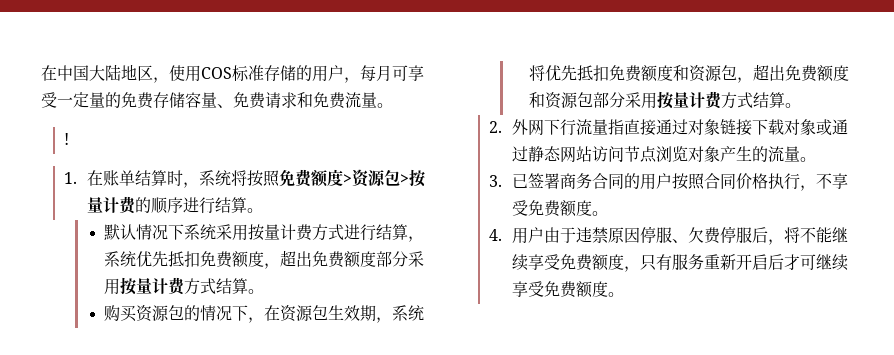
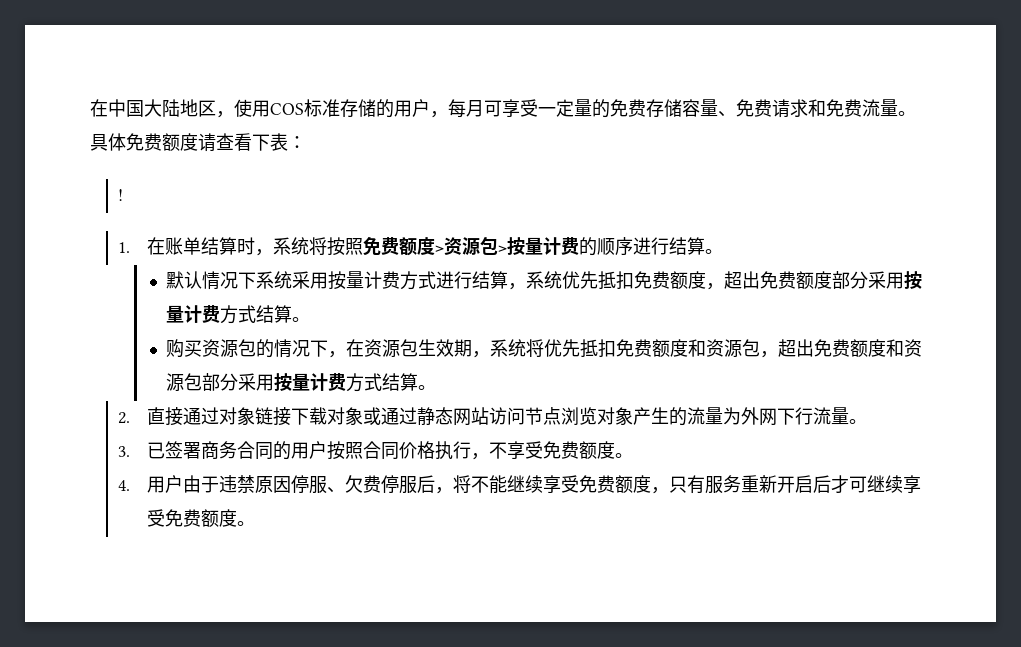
+ 具体免费额度请查看下表：
- 2.外网下行流量指直接通过对象链接下载对象或通过静态网站访问节点浏览对象产生的流量。
+ 2.直接通过对象链接下载对象或通过静态网站访问节点浏览对象产生的流量为外网下行流量。

